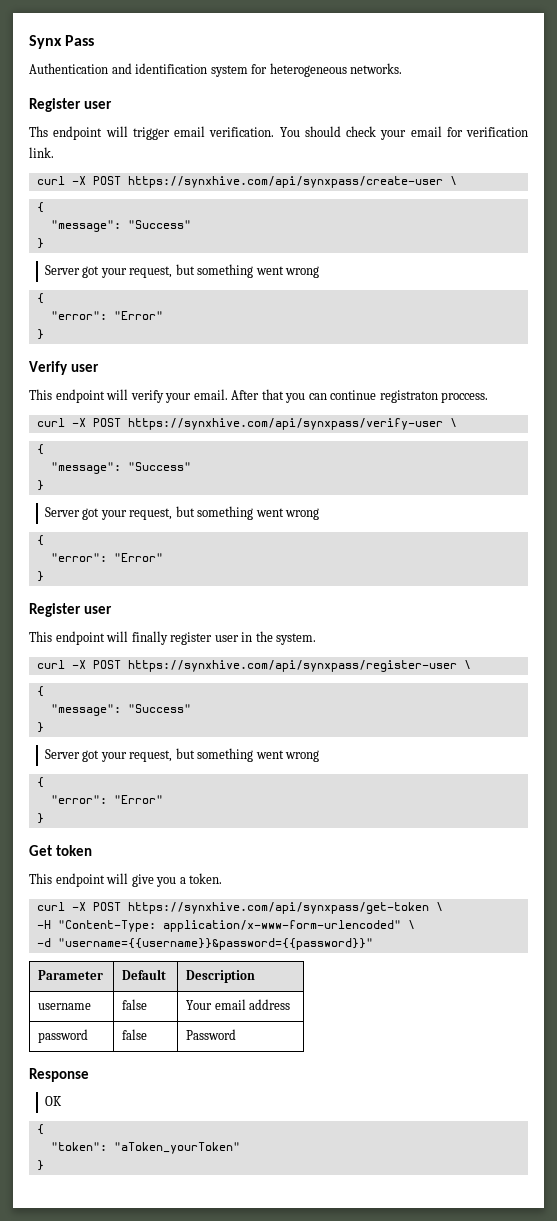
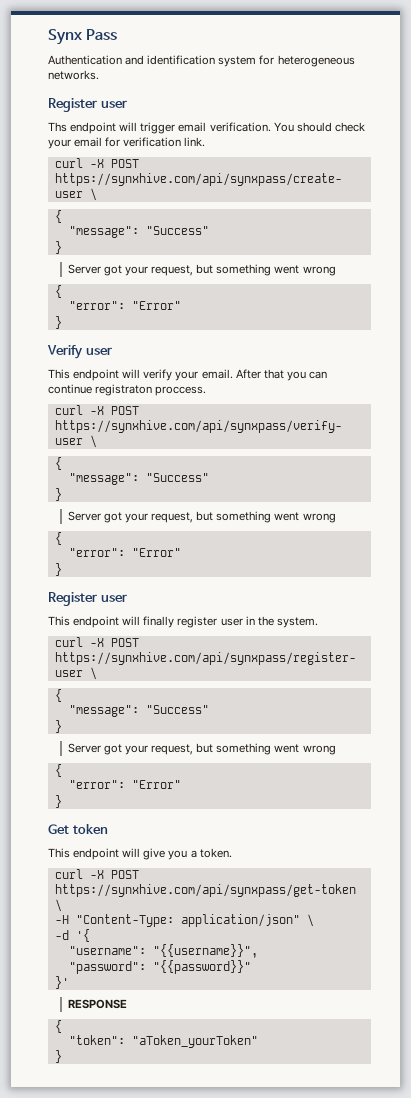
- -H "Content-Type: application/x-www-form-urlencoded" \
+ -H "Content-Type: application/json" \
- -d "username={{username}}&password={{password}}"
- Parameter | Default | Description
- username | false | Your email address
- password | false | Password
- Response
- OK
+ -d '{
+ "username": "{{username}}",
+ "password": "{{password}}"
+ }'
+ RESPONSE

